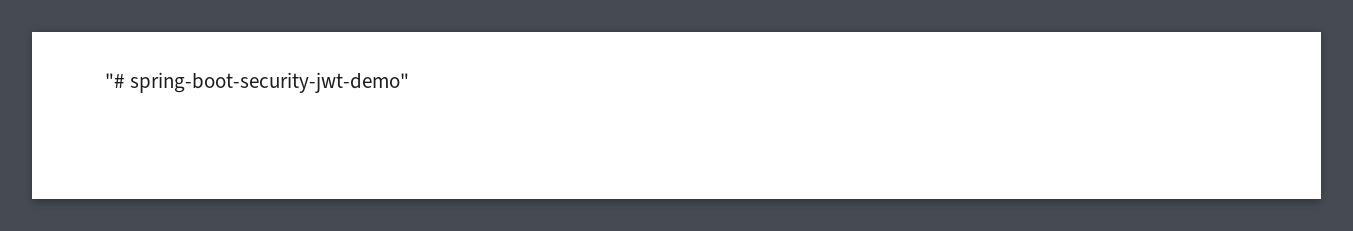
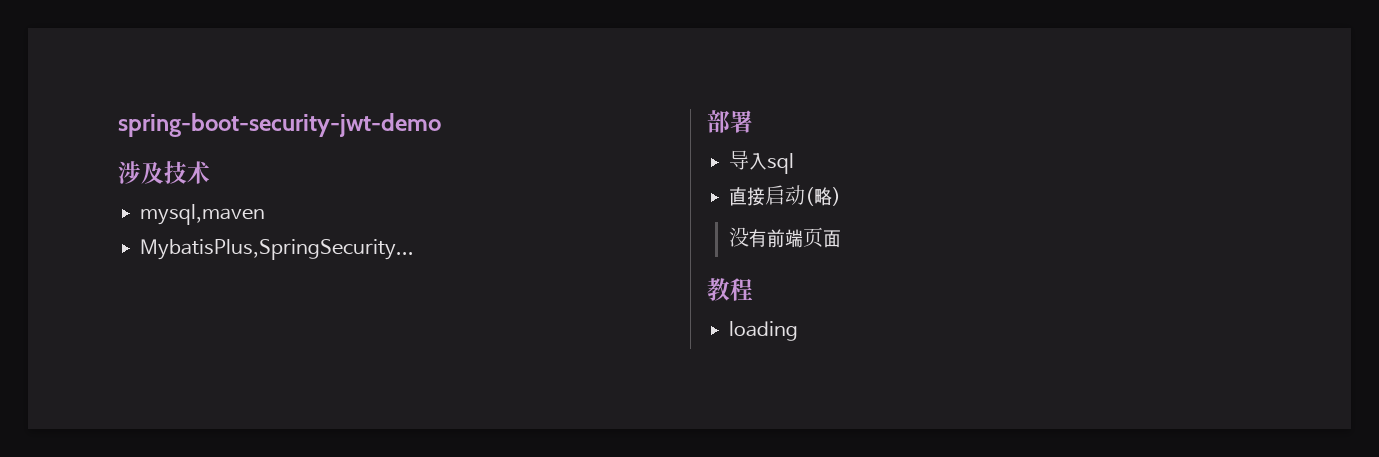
- "# spring-boot-security-jwt-demo"
+ spring-boot-security-jwt-demo
+ 涉及技术
+ mysql,maven
+ MybatisPlus,SpringSecurity...
+ 部署
+ 导入sql
+ 直接启动(略)
+ 没有前端页面
+ 教程
+ loading

